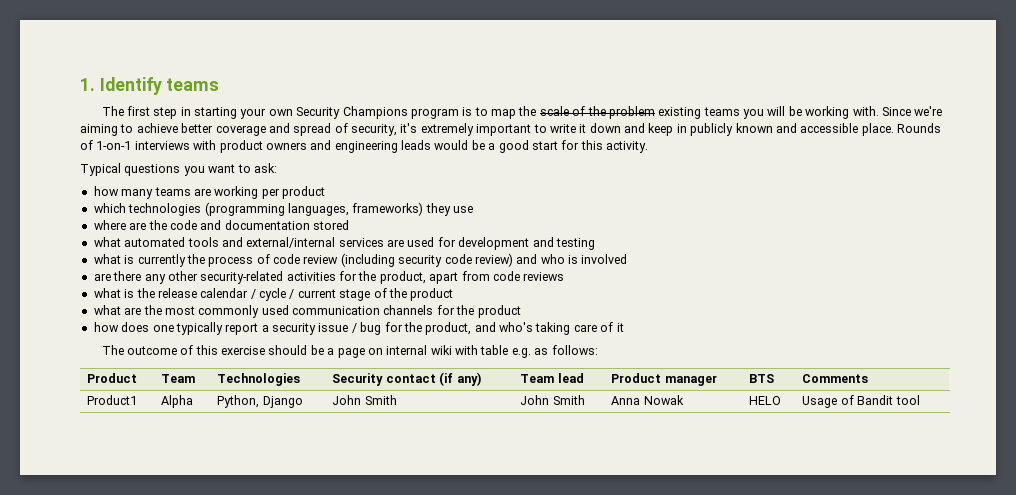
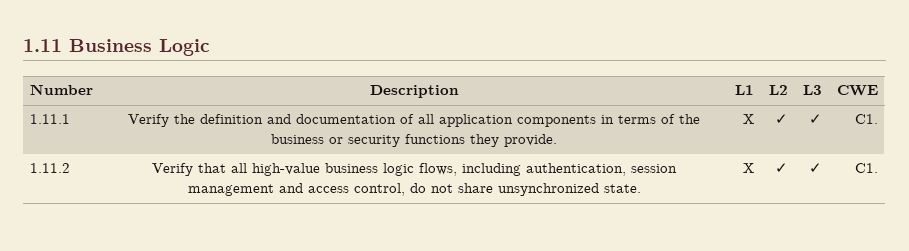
- 1. Identify teams
- The first step in starting your own Security Champions program is to map the scale of the problem existing teams you will be working with. Since we're aiming to achieve better coverage and spread of security, it's extremely important to write it down and keep in publicly known and accessible place. Rounds of 1-on-1 interviews with product owners and engineering leads would be a good start for this activity.
- Typical questions you want to ask:
- how many teams are working per product
- which technologies (programming languages, frameworks) they use
- where are the code and documentation stored
- what automated tools and external/internal services are used for development and testing
- what is currently the process of code review (including security code review) and who is involved
- are there any other security-related activities for the product, apart from code reviews
- what is the release calendar / cycle / current stage of the product
- what are the most commonly used communication channels for the product
- how does one typically report a security issue / bug for the product, and who's taking care of it
- The outcome of this exercise should be a page on internal wiki with table e.g. as follows:
- Product | Team | Technologies | Security contact (if any) | Team lead | Product manager | BTS | Comments
- Product1 | Alpha | Python, Django | John Smith | John Smith | Anna Nowak | HELO | Usage of Bandit tool
+ 1.11 Business Logic
+ Number | Description | L1 | L2 | L3 | CWE
+ 1.11.1 | Verify the definition and documentation of all application components in terms of the business or security functions they provide. | X | ✓ | ✓ | C1.
+ 1.11.2 | Verify that all high-value business logic flows, including authentication, session management and access control, do not share unsynchronized state. | X | ✓ | ✓ | C1.

